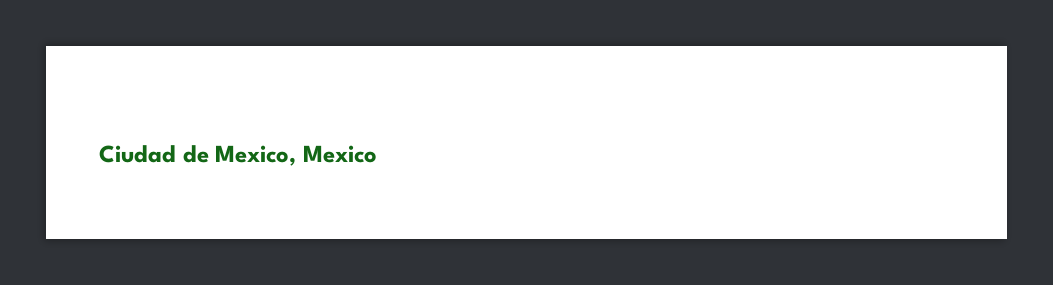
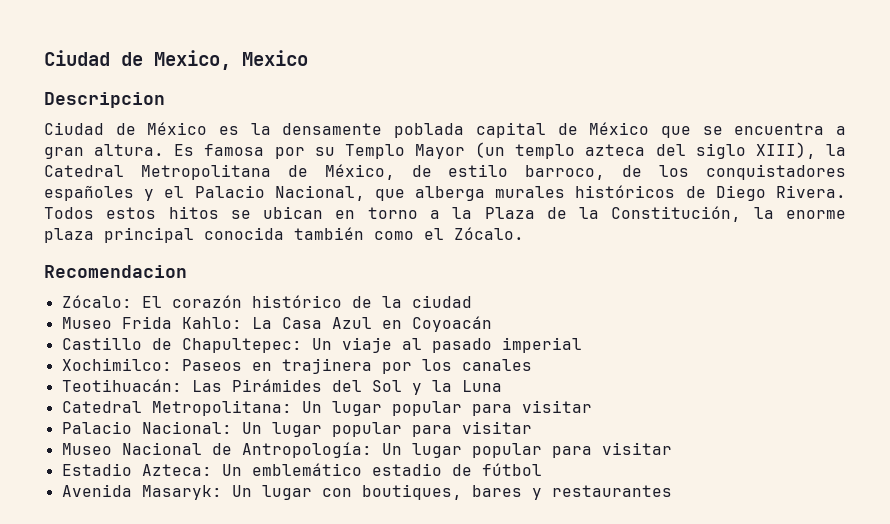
+ Descripcion
+ Ciudad de México es la densamente poblada capital de México que se encuentra a gran altura. Es famosa por su Templo Mayor (un templo azteca del siglo XIII), la Catedral Metropolitana de México, de estilo barroco, de los conquistadores españoles y el Palacio Nacional, que alberga murales históricos de Diego Rivera. Todos estos hitos se ubican en torno a la Plaza de la Constitución, la enorme plaza principal conocida también como el Zócalo.
+ Recomendacion
+ Zócalo: El corazón histórico de la ciudad
+ Museo Frida Kahlo: La Casa Azul en Coyoacán
+ Castillo de Chapultepec: Un viaje al pasado imperial
+ Xochimilco: Paseos en trajinera por los canales
+ Teotihuacán: Las Pirámides del Sol y la Luna
+ Catedral Metropolitana: Un lugar popular para visitar
+ Palacio Nacional: Un lugar popular para visitar
+ Museo Nacional de Antropología: Un lugar popular para visitar
+ Estadio Azteca: Un emblemático estadio de fútbol
+ Avenida Masaryk: Un lugar con boutiques, bares y restaurantes

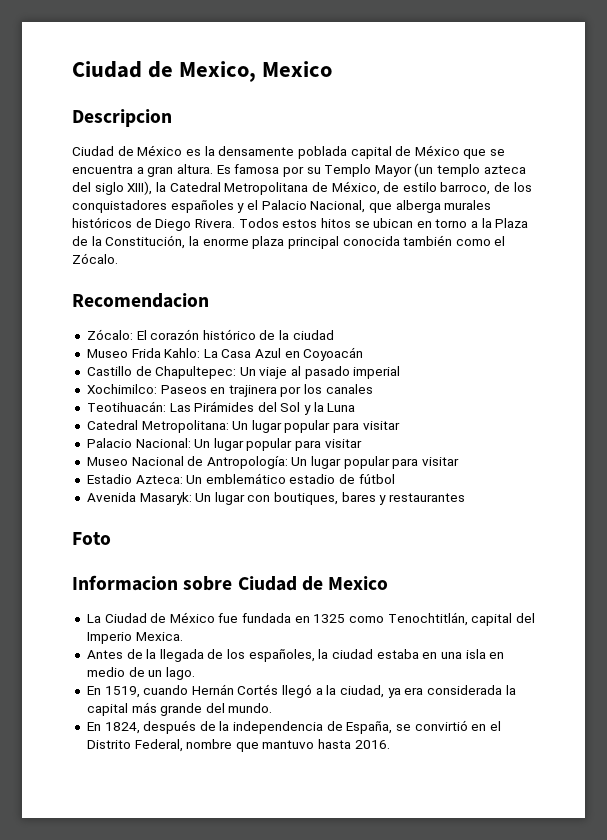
+ Foto
+ Informacion sobre Ciudad de Mexico
+ La Ciudad de México fue fundada en 1325 como Tenochtitlán, capital del Imperio Mexica.
+ Antes de la llegada de los españoles, la ciudad estaba en una isla en medio de un lago.
+ En 1519, cuando Hernán Cortés llegó a la ciudad, ya era considerada la capital más grande del mundo.
+ En 1824, después de la independencia de España, se convirtió en el Distrito Federal, nombre que mantuvo hasta 2016.

